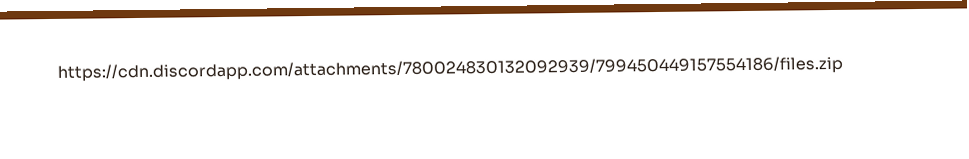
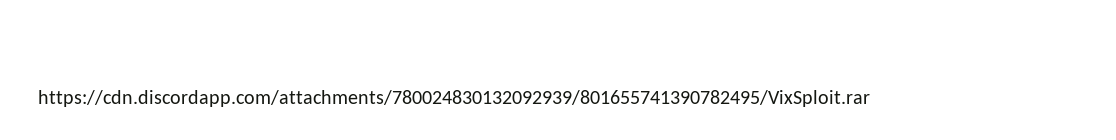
- https://cdn.discordapp.com/attachments/780024830132092939/799450449157554186/files.zip
+ https://cdn.discordapp.com/attachments/780024830132092939/801655741390782495/VixSploit.rar

